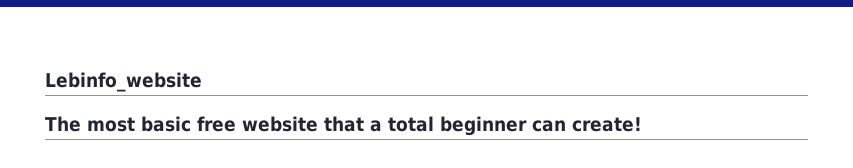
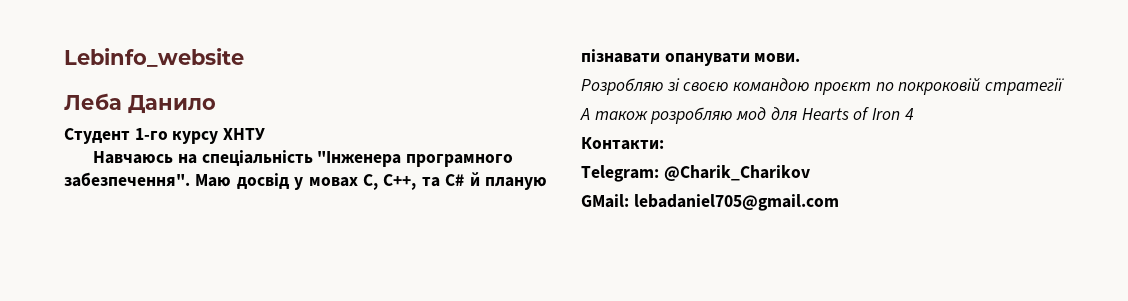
- The most basic free website that a total beginner can create!
+ Леба Данило
+ Студент 1-го курсу ХНТУ
+ Навчаюсь на спеціальність "Інженера програмного забезпечення". Маю досвід у мовах С, С++, та С# й планую пізнавати опанувати мови.
+ Розробляю зі своєю командою проєкт по покроковій стратегії
+ А також розробляю мод для Hearts of Iron 4
+ Контакти:
+ Telegram: @Charik_Charikov
+ GMail: lebadaniel705@gmail.com

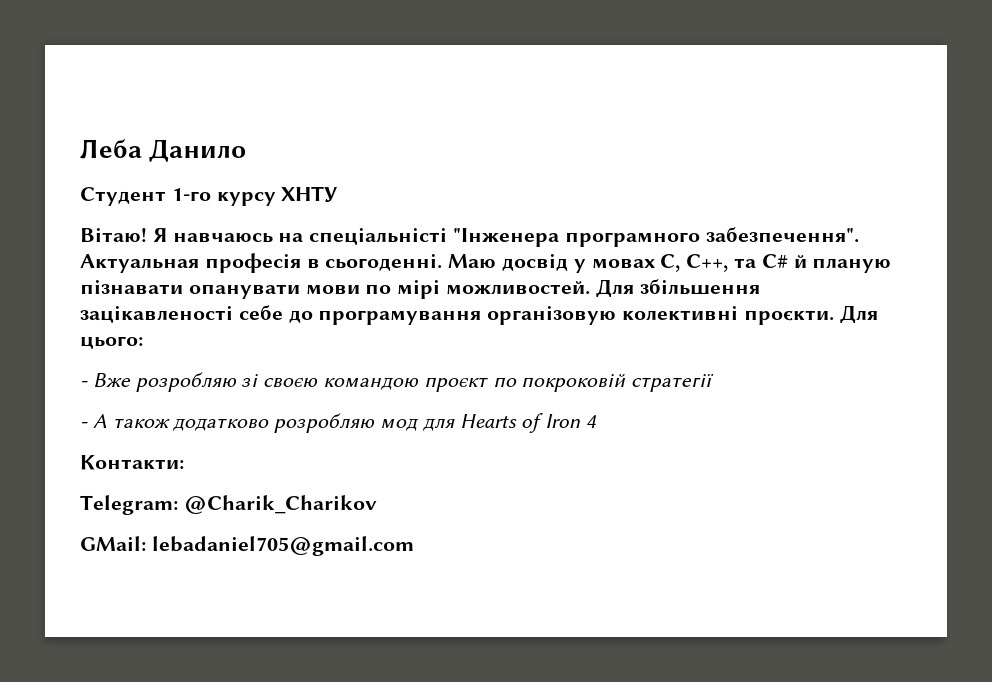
- Lebinfo_website
- Навчаюсь на спеціальність "Інженера програмного забезпечення".
+ Вітаю! Я навчаюсь на спеціальністі "Інженера програмного забезпечення". Актуальная професія в сьогоденні.
- Маю досвід у мовах С, С++, та С# й планую пізнавати опанувати мови.
- Розробляю зі своєю командою проєкт по покроковій стратегії
+ Маю досвід у мовах С, С++, та С# й планую пізнавати опанувати мови по мірі можливостей. Для збільшення зацікавленості себе до програмування організовую колективні проєкти. Для цього:
+ - Вже розробляю зі своєю командою проєкт по покроковій стратегії
- А також розробляю мод для Hearts of Iron 4
+ - А також додатково розробляю мод для Hearts of Iron 4

